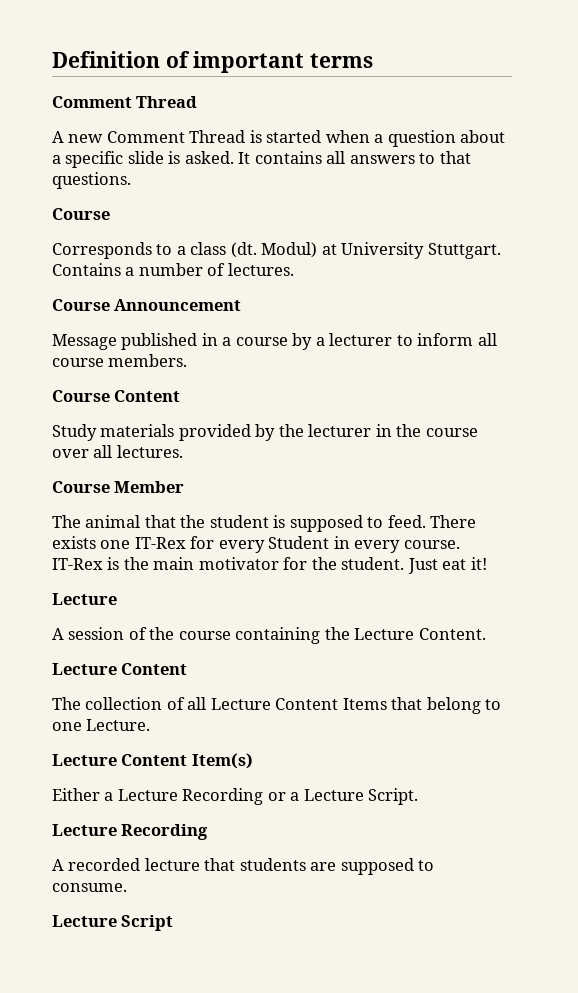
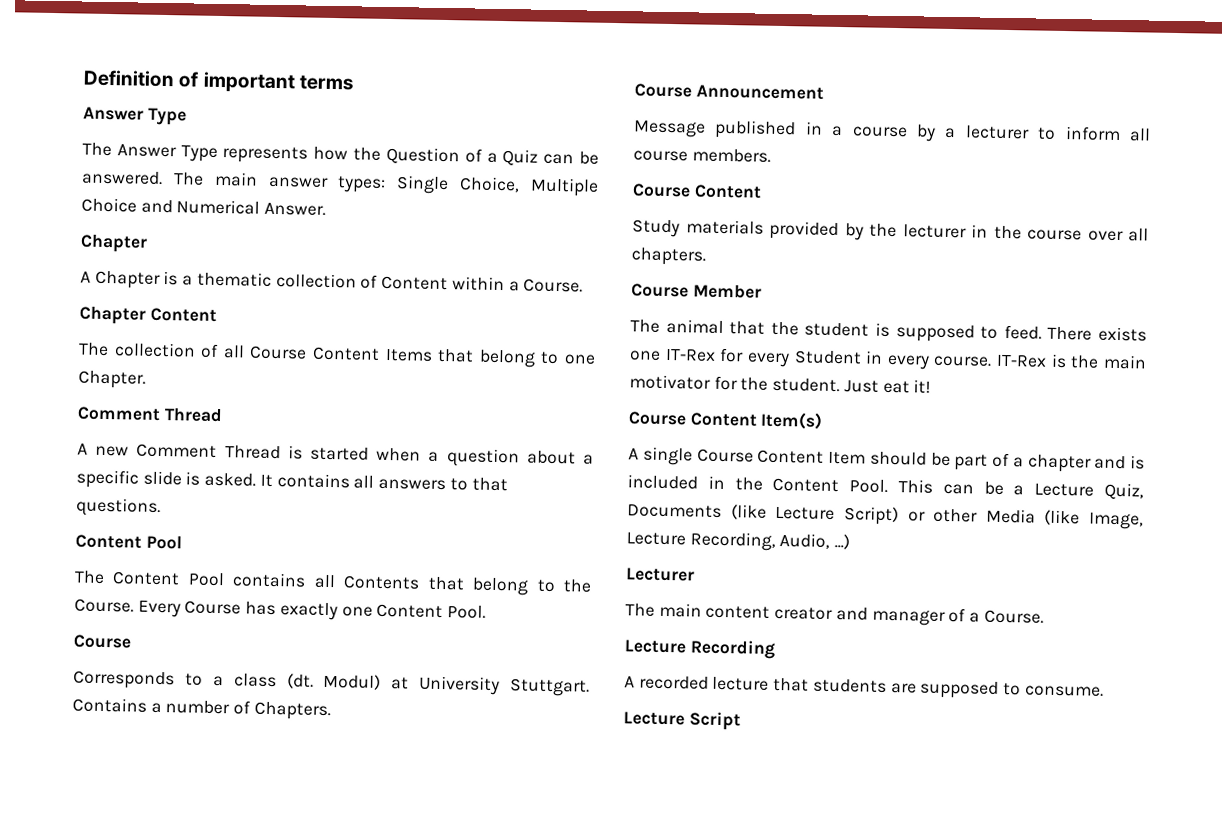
  Definition of important terms
+ Answer Type
+ The Answer Type represents how the Question of a Quiz can be answered. The main answer types: Single Choice, Multiple Choice and Numerical Answer.
+ Chapter
+ A Chapter is a thematic collection of Content within a Course.
+ Chapter Content
+ The collection of all Course Content Items that belong to one Chapter.
  It contains all answers to that questions.
+ Content Pool
+ The Content Pool contains all Contents that belong to the Course. Every Course has exactly one Content Pool.
- Contains a number of lectures.
+ Contains a number of Chapters.
- Study materials provided by the lecturer in the course over all lectures.
+ Study materials provided by the lecturer in the course over all chapters.
  Just eat it!
- Lecture
- A session of the course containing the Lecture Content.
- Lecture Content
- The collection of all Lecture Content Items that belong to one Lecture.
- Lecture Content Item(s)
- Either a Lecture Recording or a Lecture Script.
+ Course Content Item(s)
+ A single Course Content Item should be part of a chapter and is included in the Content Pool. This can be a Lecture Quiz, Documents (like Lecture Script) or other Media (like Image, Lecture Recording, Audio, ...)
+ Lecturer
+ The main content creator and manager of a Course.

